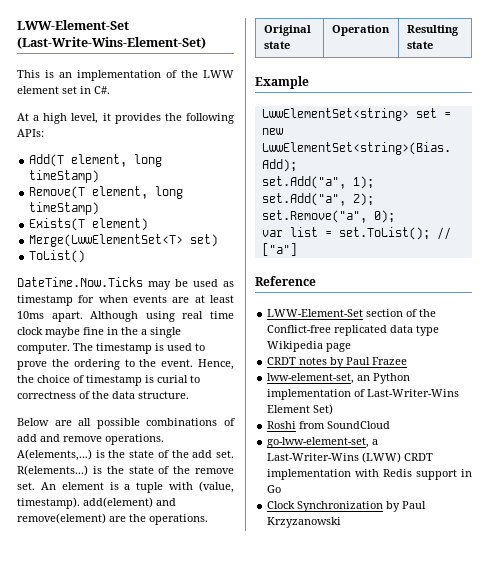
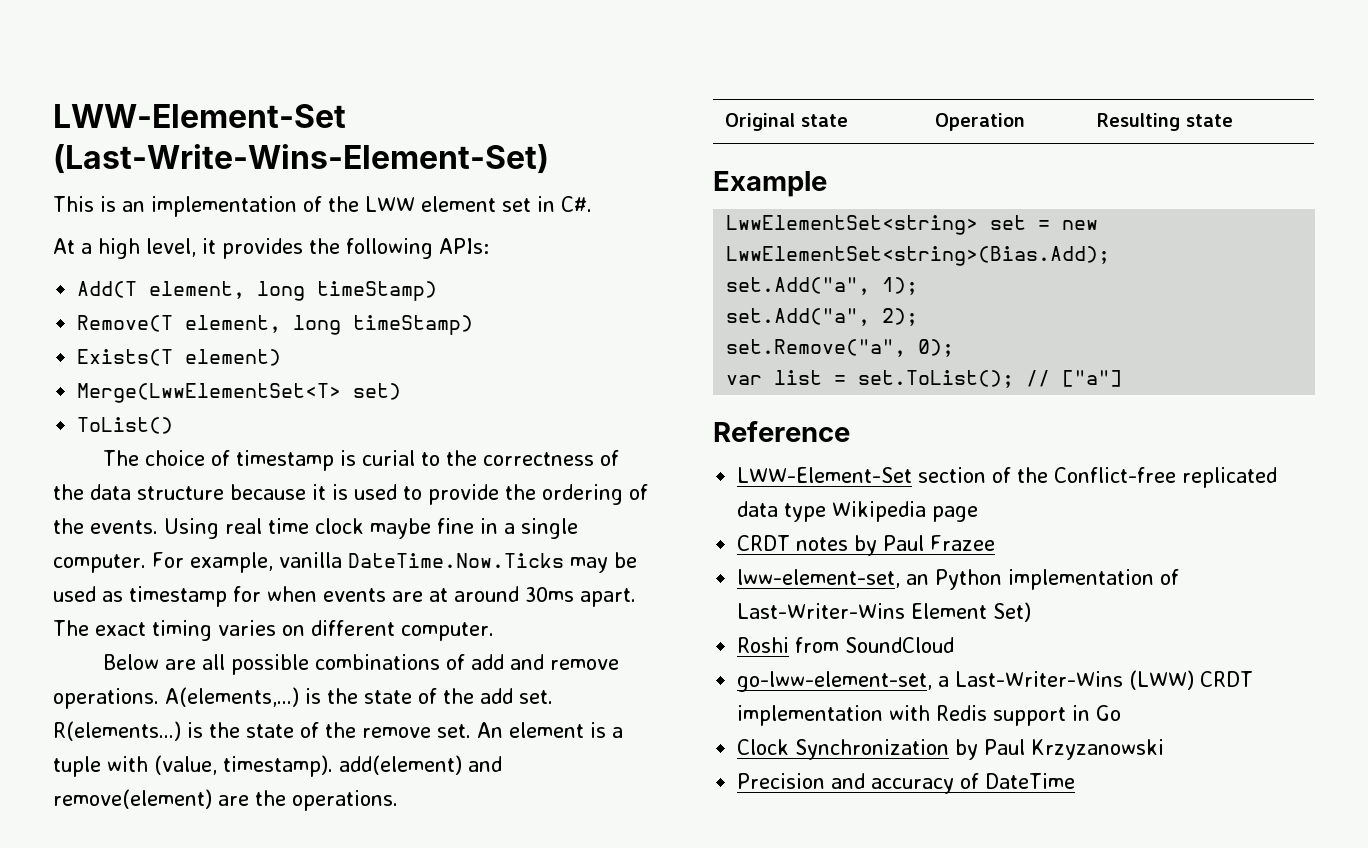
- DateTime.Now.Ticks may be used as timestamp for when events are at least 10ms apart. Although using real time clock maybe fine in the a single computer. The timestamp is used to prove the ordering to the event. Hence, the choice of timestamp is curial to correctness of the data structure.
+ The choice of timestamp is curial to the correctness of the data structure because it is used to provide the ordering of the events. Using real time clock maybe fine in a single computer. For example, vanilla DateTime.Now.Ticks may be used as timestamp for when events are at around 30ms apart. The exact timing varies on different computer.
+ Precision and accuracy of DateTime

